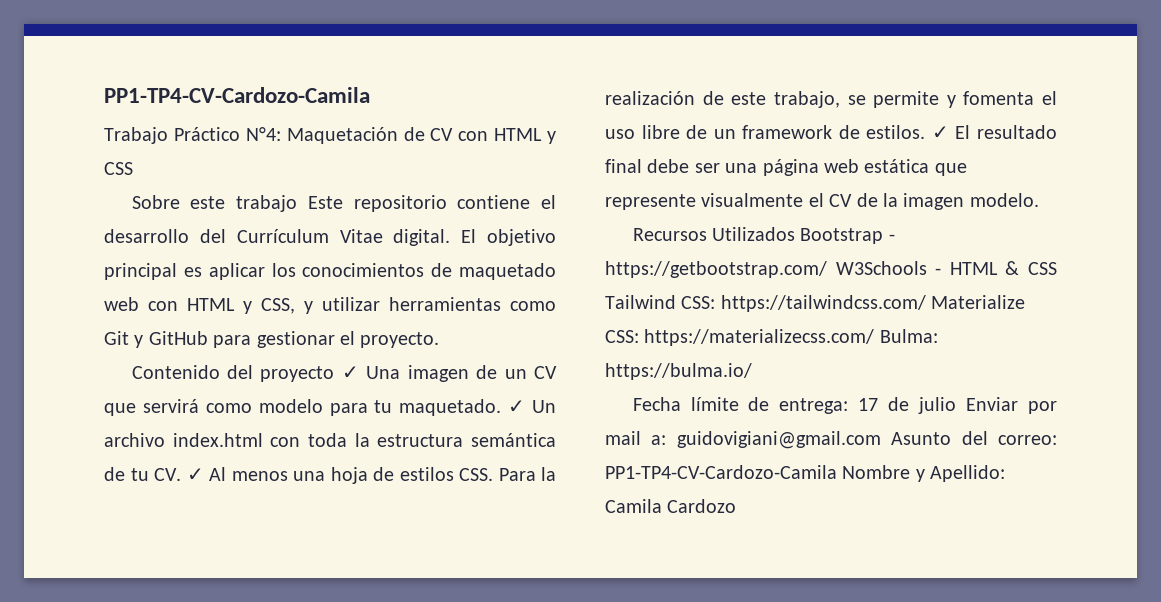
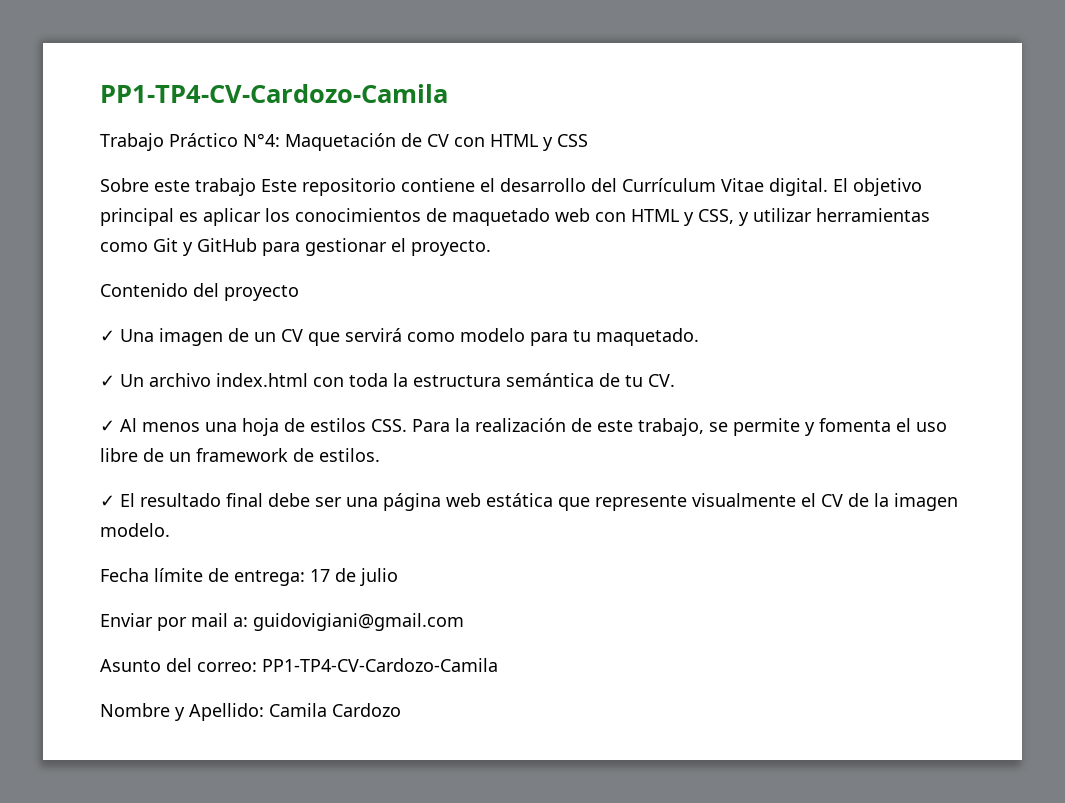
- Contenido del proyecto ✓ Una imagen de un CV que servirá como modelo para tu maquetado. ✓ Un archivo index.html con toda la estructura semántica de tu CV. ✓ Al menos una hoja de estilos CSS. Para la realización de este trabajo, se permite y fomenta el uso libre de un framework de estilos. ✓ El resultado final debe ser una página web estática que represente visualmente el CV de la imagen modelo.
+ Contenido del proyecto
+ ✓ Una imagen de un CV que servirá como modelo para tu maquetado.
+ ✓ Un archivo index.html con toda la estructura semántica de tu CV.
+ ✓ Al menos una hoja de estilos CSS. Para la realización de este trabajo, se permite y fomenta el uso libre de un framework de estilos.
+ ✓ El resultado final debe ser una página web estática que represente visualmente el CV de la imagen modelo.
- Recursos Utilizados Bootstrap - https://getbootstrap.com/ W3Schools - HTML & CSS Tailwind CSS: https://tailwindcss.com/ Materialize CSS: https://materializecss.com/ Bulma: https://bulma.io/
- Fecha límite de entrega: 17 de julio Enviar por mail a: guidovigiani@gmail.com Asunto del correo: PP1-TP4-CV-Cardozo-Camila Nombre y Apellido: Camila Cardozo
+ Fecha límite de entrega: 17 de julio
+ Enviar por mail a: guidovigiani@gmail.com
+ Asunto del correo: PP1-TP4-CV-Cardozo-Camila
+ Nombre y Apellido: Camila Cardozo

